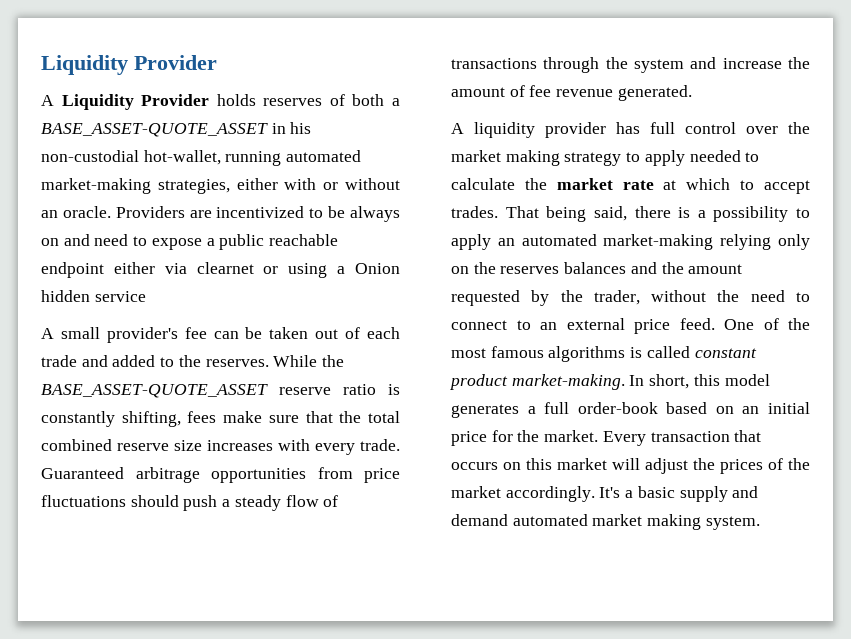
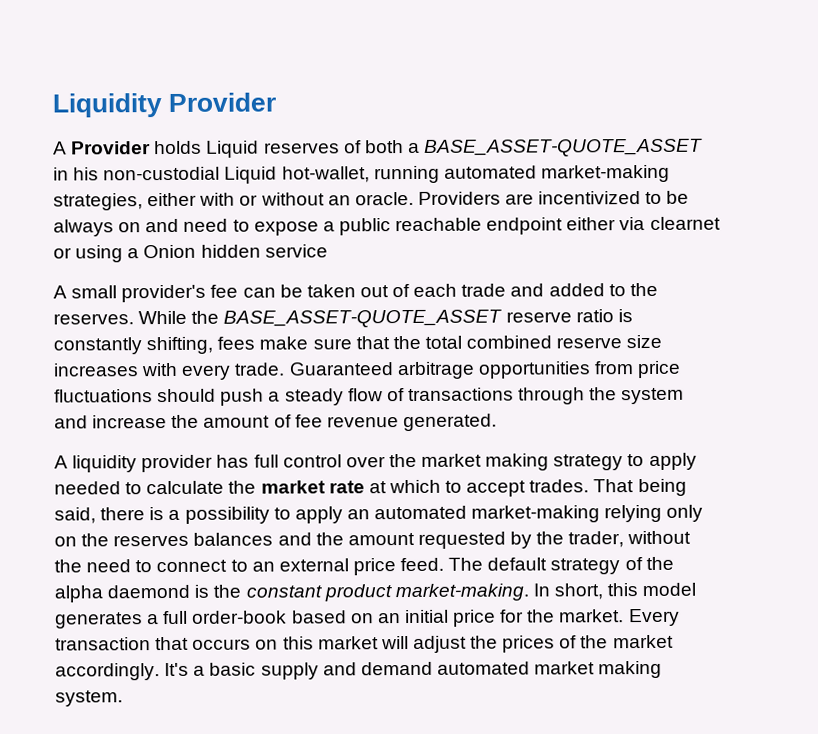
- A Liquidity Provider holds reserves of both a BASE_ASSET-QUOTE_ASSET in his non-custodial hot-wallet, running automated market-making strategies, either with or without an oracle.
+ A Provider holds Liquid reserves of both a BASE_ASSET-QUOTE_ASSET in his non-custodial Liquid hot-wallet, running automated market-making strategies, either with or without an oracle.
- One of the most famous algorithms is called constant product market-making.
+ The default strategy of the alpha daemond is the constant product market-making.

